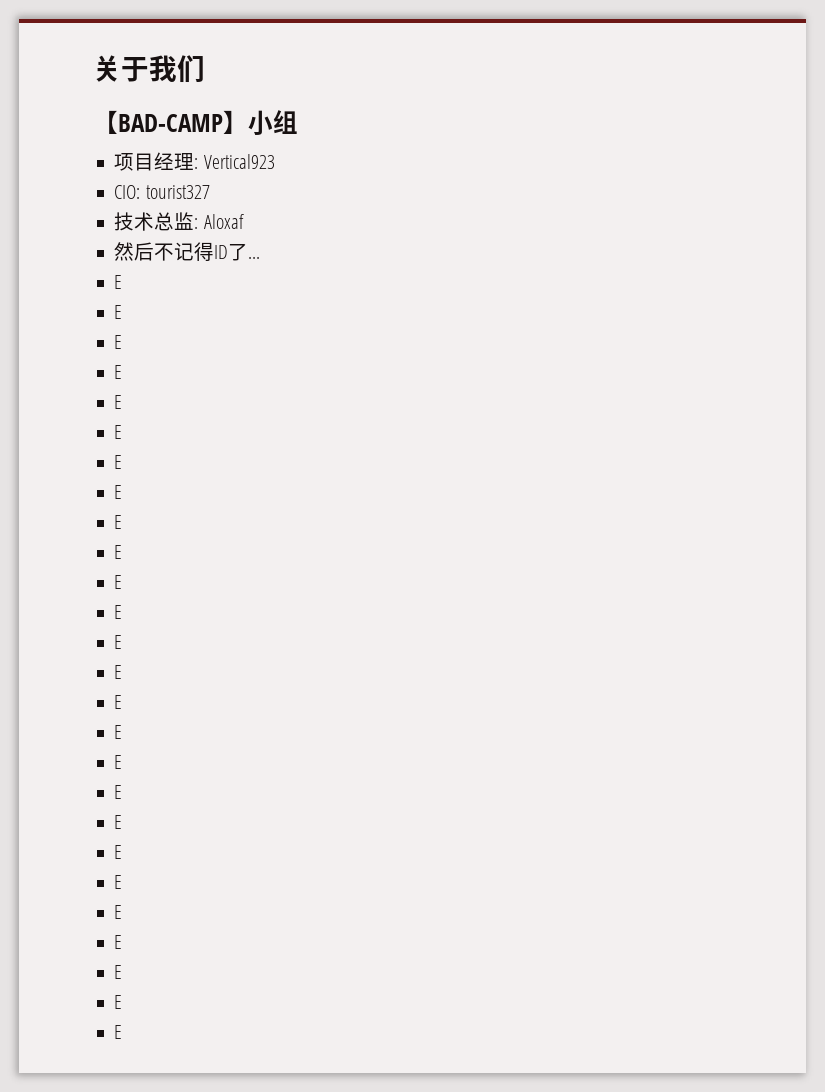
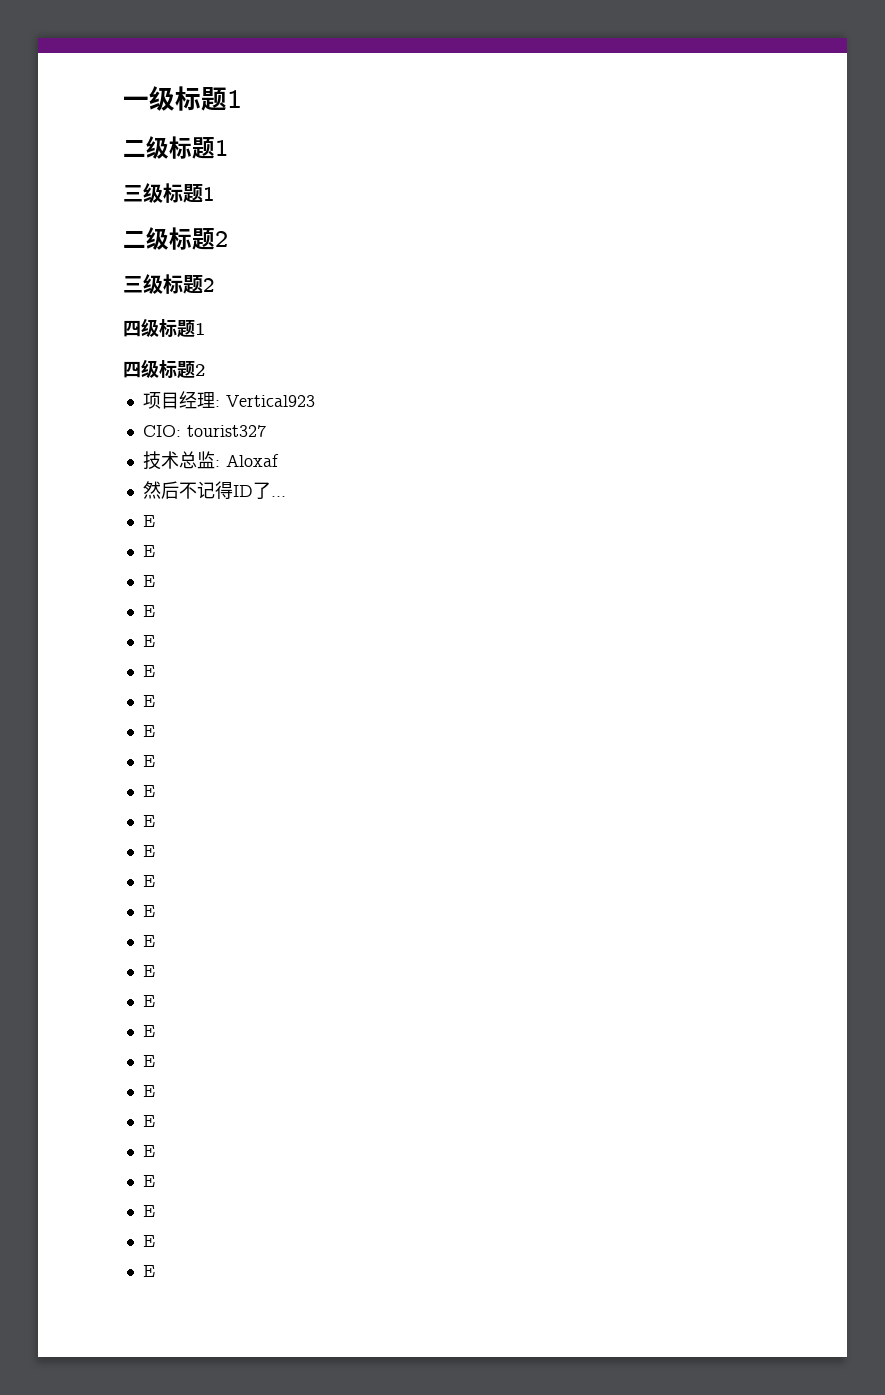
- 关于我们
- 【BAD-CAMP】小组
+ 一级标题1
+ 二级标题1
+ 三级标题1
+ 二级标题2
+ 三级标题2
+ 四级标题1
+ 四级标题2

